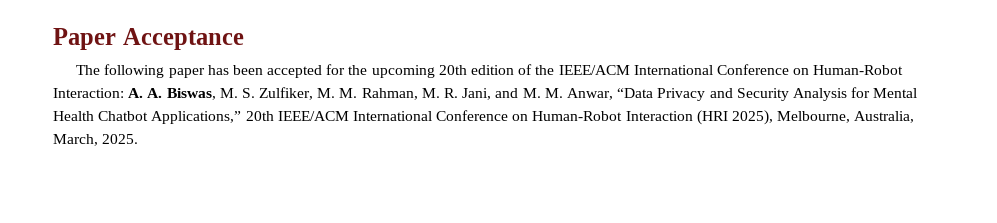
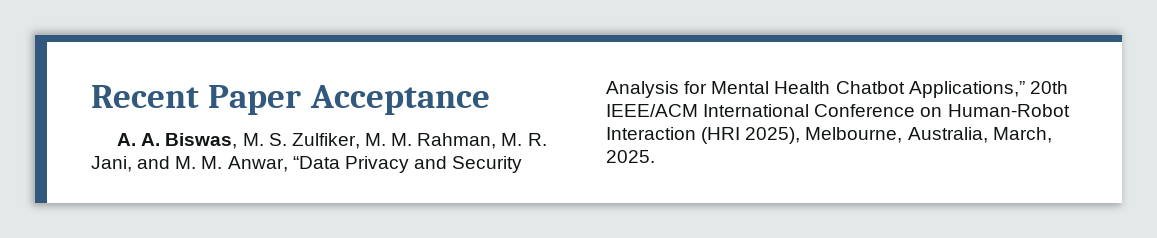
- Paper Acceptance
+ Recent Paper Acceptance
- The following paper has been accepted for the upcoming 20th edition of the IEEE/ACM International Conference on Human-Robot Interaction: A. A. Biswas, M. S. Zulfiker, M. M. Rahman, M. R. Jani, and M. M. Anwar, “Data Privacy and Security Analysis for Mental Health Chatbot Applications,” 20th IEEE/ACM International Conference on Human-Robot Interaction (HRI 2025), Melbourne, Australia, March, 2025.
+ A. A. Biswas, M. S. Zulfiker, M. M. Rahman, M. R. Jani, and M. M. Anwar, “Data Privacy and Security Analysis for Mental Health Chatbot Applications,” 20th IEEE/ACM International Conference on Human-Robot Interaction (HRI 2025), Melbourne, Australia, March, 2025.

